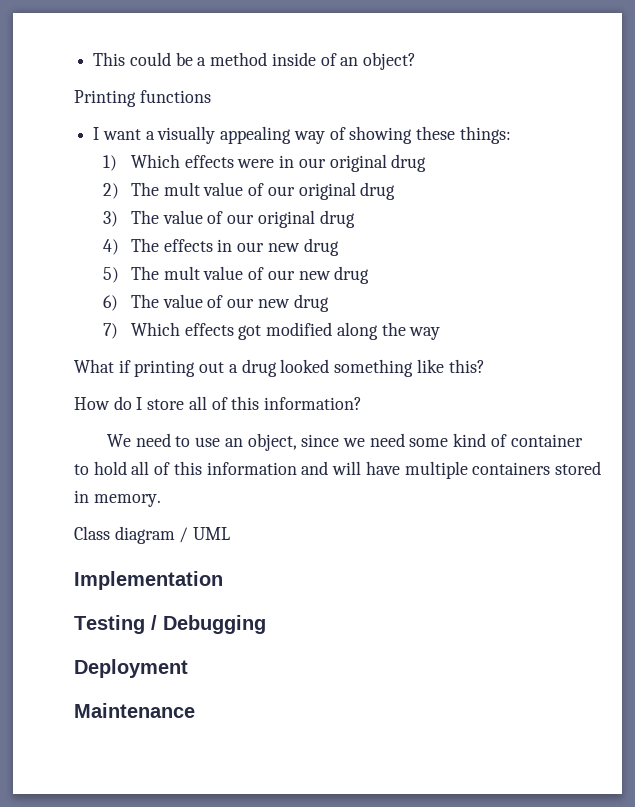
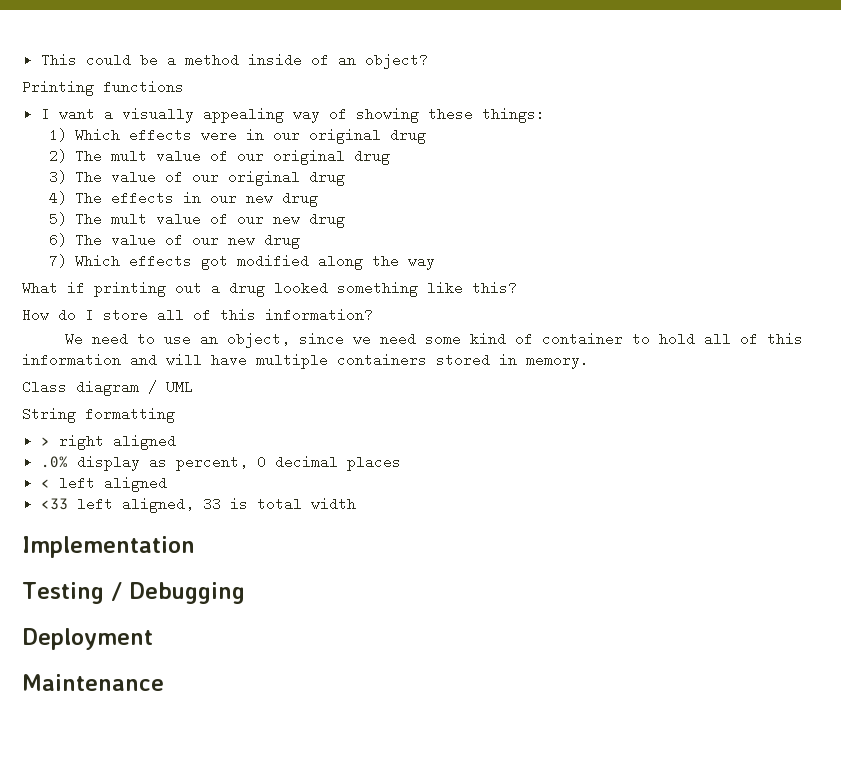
+ String formatting
+ > right aligned
+ .0% display as percent, 0 decimal places
+ < left aligned
+ <33 left aligned, 33 is total width

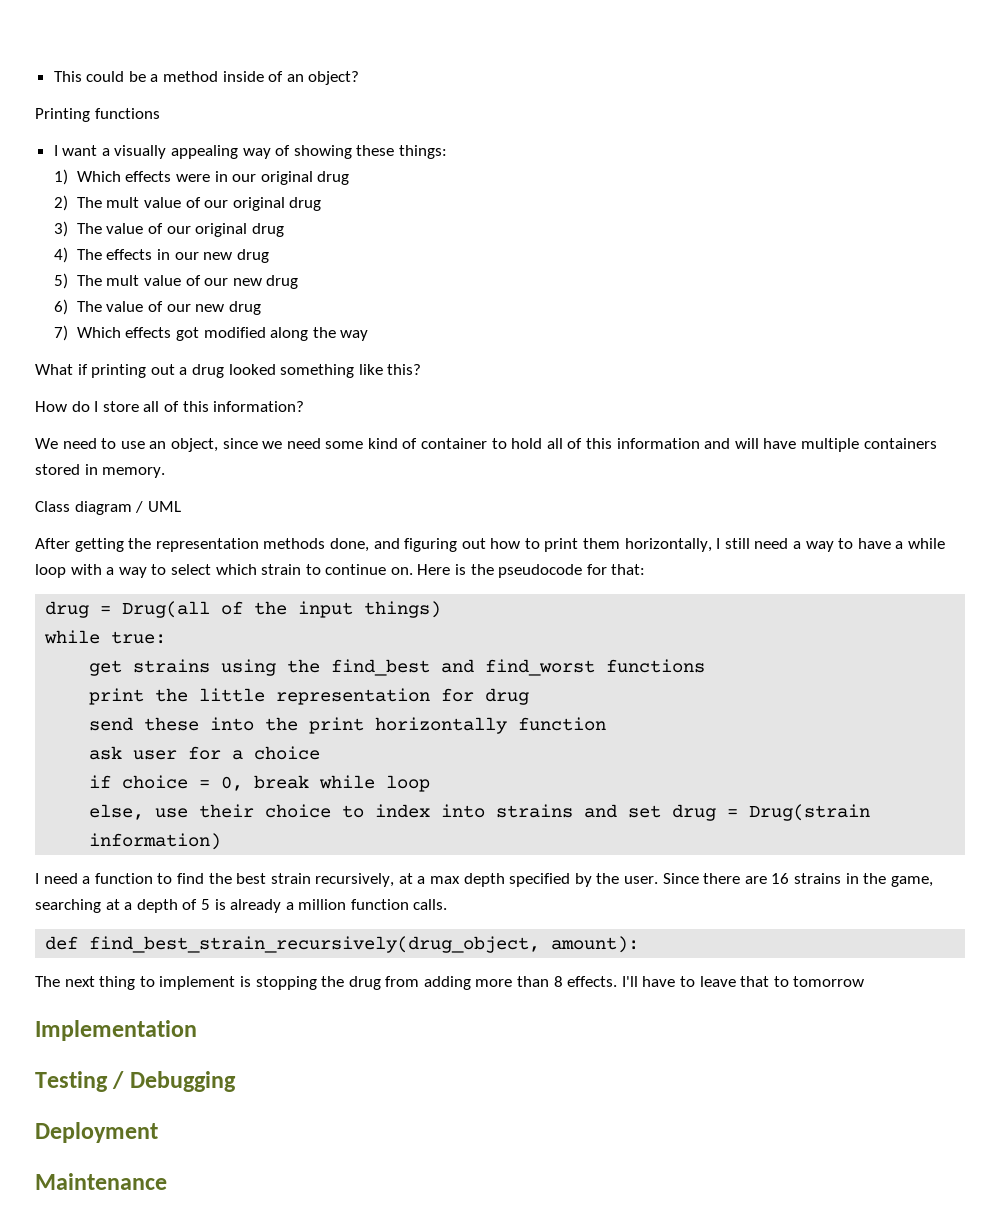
- String formatting
- > right aligned
- .0% display as percent, 0 decimal places
- < left aligned
- <33 left aligned, 33 is total width
+ After getting the representation methods done, and figuring out how to print them horizontally, I still need a way to have a while loop with a way to select which strain to continue on. Here is the pseudocode for that:
+ drug = Drug(all of the input things)
+ while true:
+ get strains using the find_best and find_worst functions
+ print the little representation for drug
+ send these into the print horizontally function
+ ask user for a choice
+ if choice = 0, break while loop
+ else, use their choice to index into strains and set drug = Drug(strain information)
+ I need a function to find the best strain recursively, at a max depth specified by the user. Since there are 16 strains in the game, searching at a depth of 5 is already a million function calls.
+ def find_best_strain_recursively(drug_object, amount):
+ The next thing to implement is stopping the drug from adding more than 8 effects. I'll have to leave that to tomorrow

